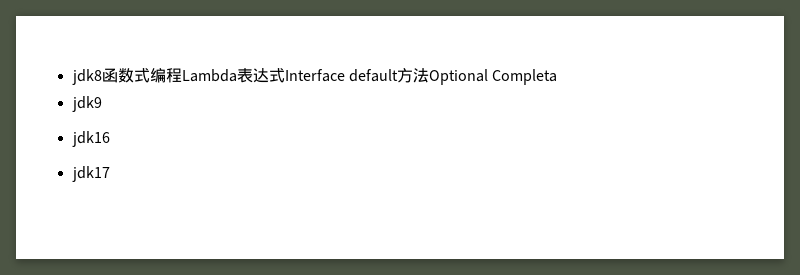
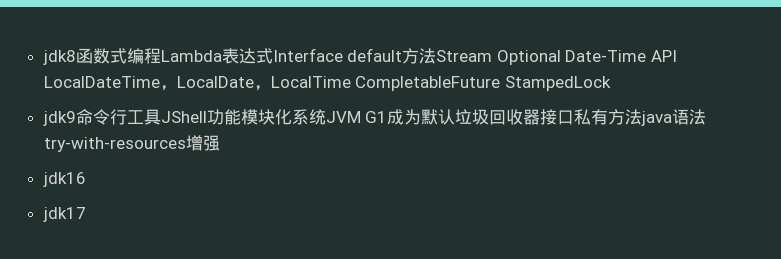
- jdk8函数式编程Lambda表达式Interface default方法Optional Completa
- jdk9
+ jdk8函数式编程Lambda表达式Interface default方法Stream Optional Date-Time API LocalDateTime，LocalDate，LocalTime CompletableFuture StampedLock
+ jdk9命令行工具JShell功能模块化系统JVM G1成为默认垃圾回收器接口私有方法java语法try-with-resources增强

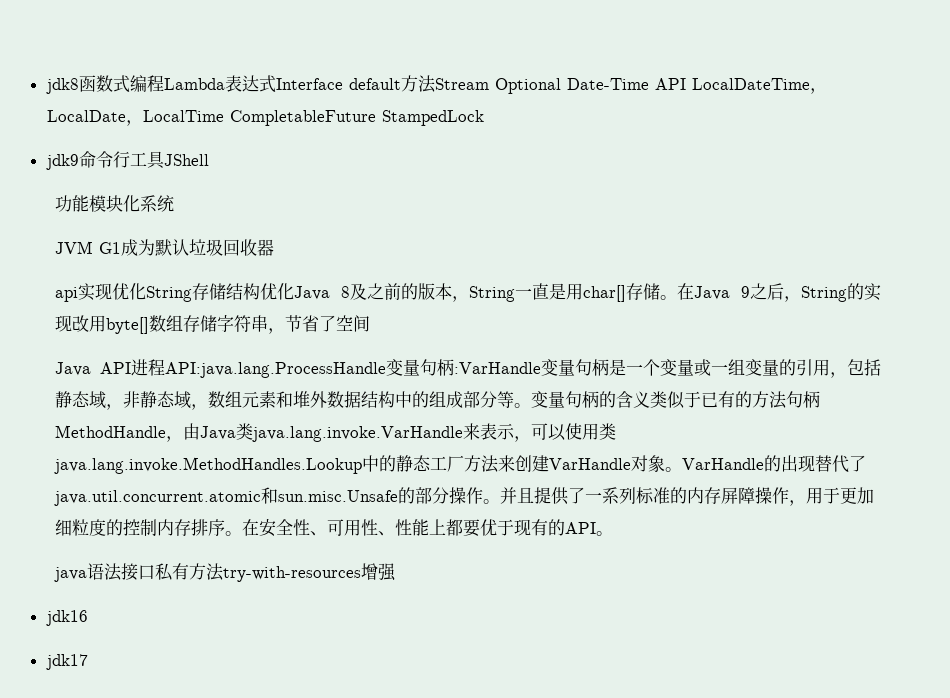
- jdk9命令行工具JShell功能模块化系统JVM G1成为默认垃圾回收器接口私有方法java语法try-with-resources增强
+ jdk9命令行工具JShell
+ 功能模块化系统
+ JVM G1成为默认垃圾回收器
+ api实现优化String存储结构优化Java 8及之前的版本，String一直是用char[]存储。在Java 9之后，String的实现改用byte[]数组存储字符串，节省了空间
+ Java API进程API:java.lang.ProcessHandle变量句柄:VarHandle变量句柄是一个变量或一组变量的引用，包括静态域，非静态域，数组元素和堆外数据结构中的组成部分等。变量句柄的含义类似于已有的方法句柄MethodHandle，由Java类java.lang.invoke.VarHandle来表示，可以使用类java.lang.invoke.MethodHandles.Lookup中的静态工厂方法来创建VarHandle对象。VarHandle的出现替代了java.util.concurrent.atomic和sun.misc.Unsafe的部分操作。并且提供了一系列标准的内存屏障操作，用于更加细粒度的控制内存排序。在安全性、可用性、性能上都要优于现有的API。
+ java语法接口私有方法try-with-resources增强

